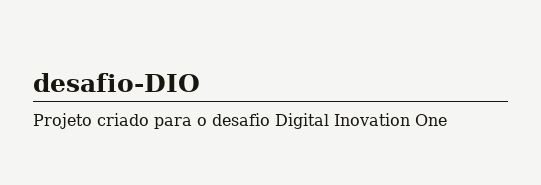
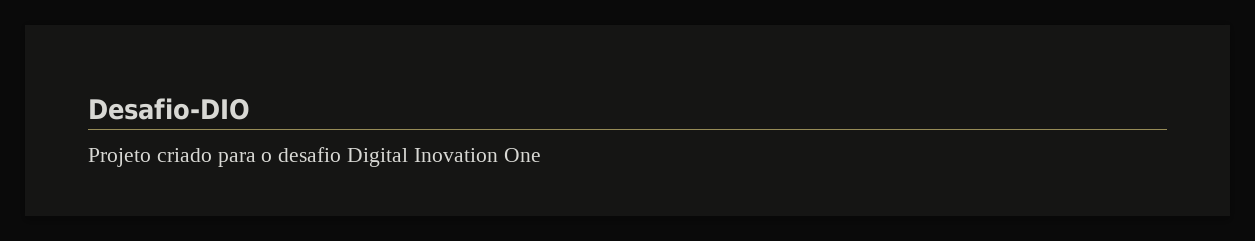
- desafio-DIO
+ Desafio-DIO

